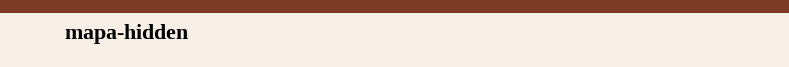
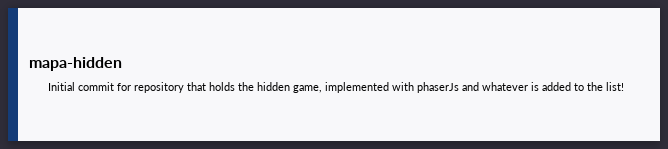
+ Initial commit for repository that holds the hidden game, implemented with phaserJs and whatever is added to the list!

